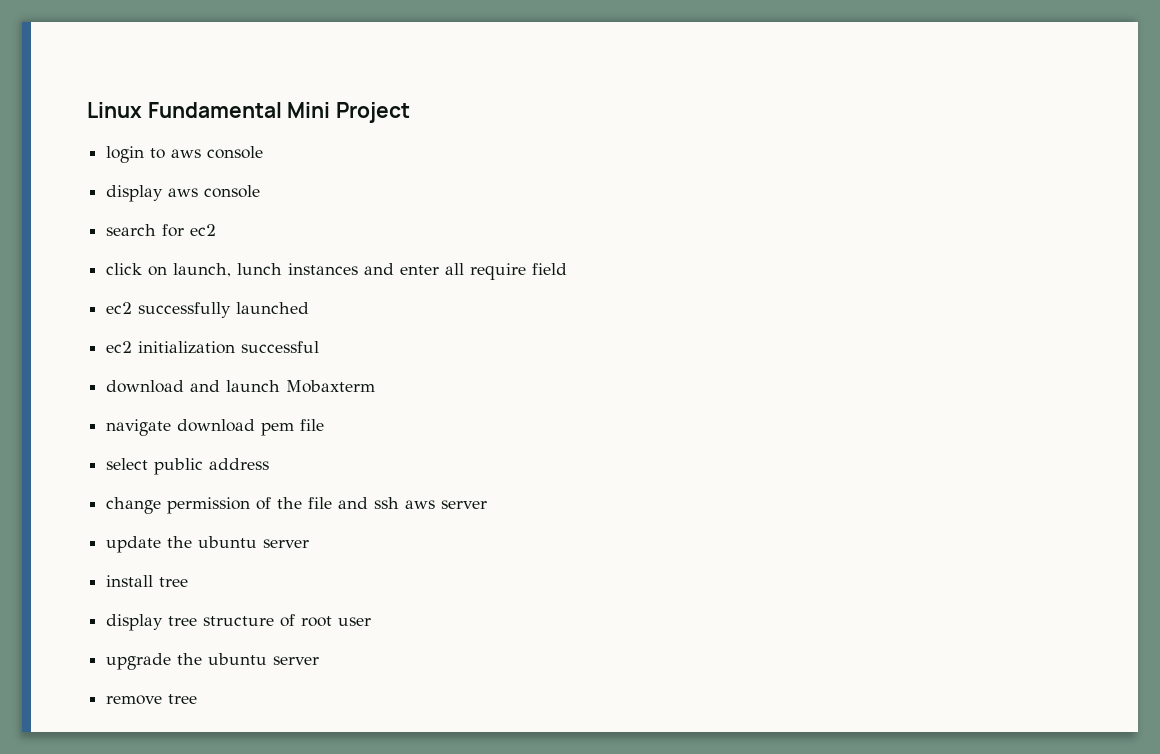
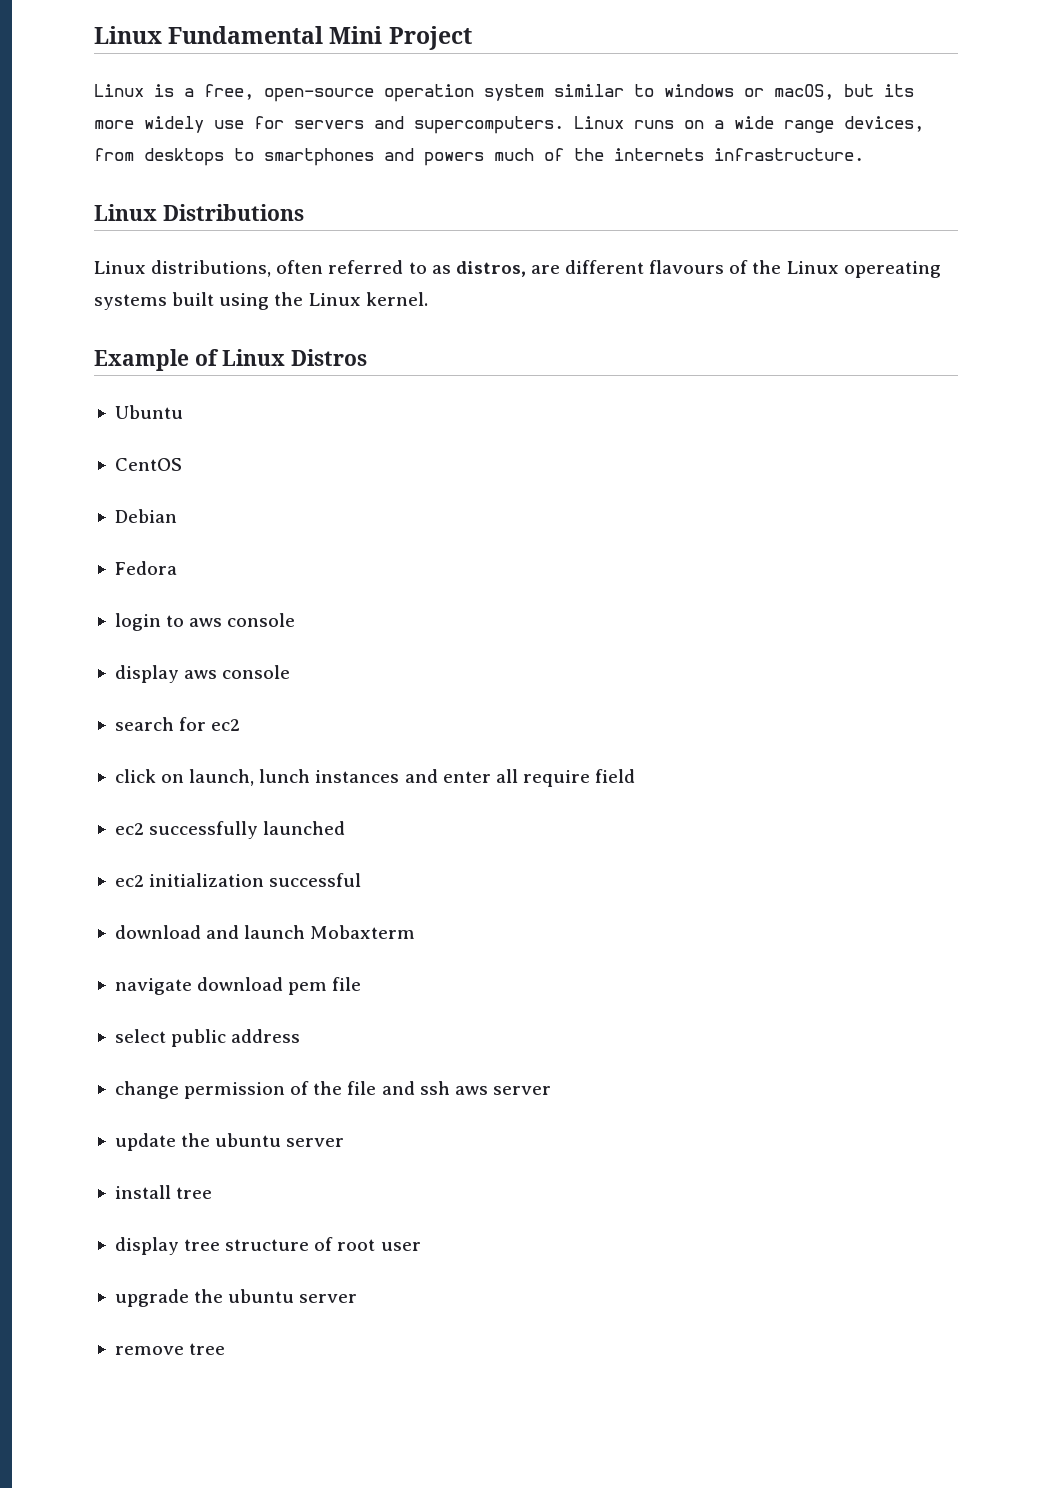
+ Linux is a free, open-source operation system similar to windows or macOS, but its more widely use for servers and supercomputers. Linux runs on a wide range devices, from desktops to smartphones and powers much of the internets infrastructure.
+ Linux Distributions
+ Linux distributions, often referred to as distros, are different flavours of the Linux opereating systems built using the Linux kernel.
+ Example of Linux Distros
+ Ubuntu
+ CentOS
+ Debian
+ Fedora

